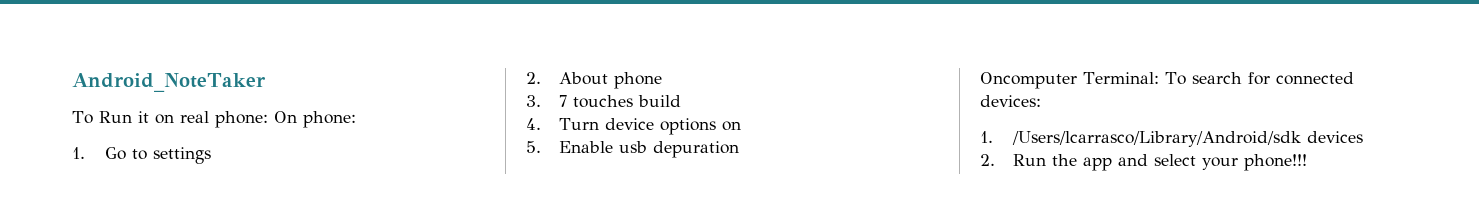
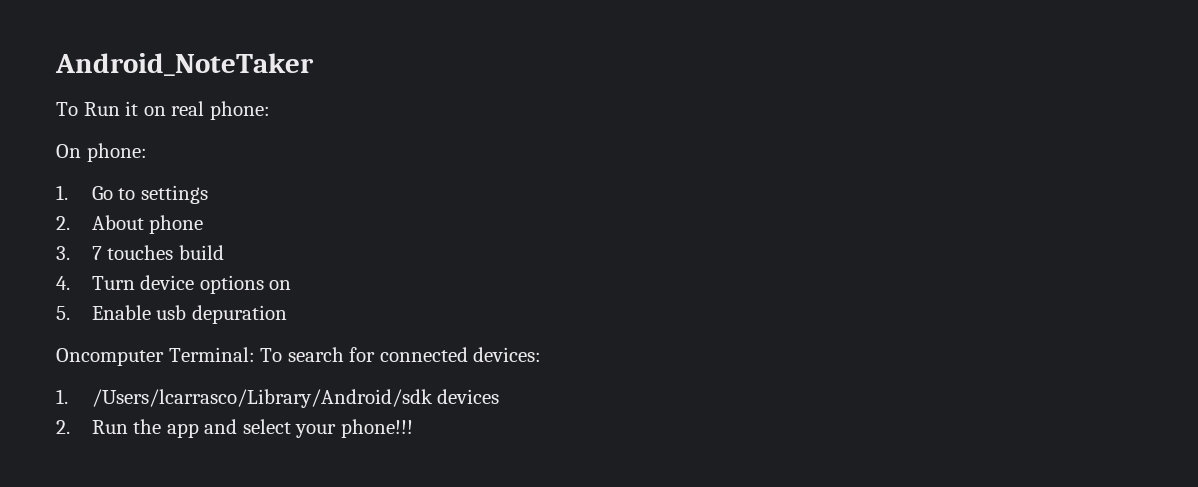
- To Run it on real phone: On phone:
+ To Run it on real phone:
+ On phone:

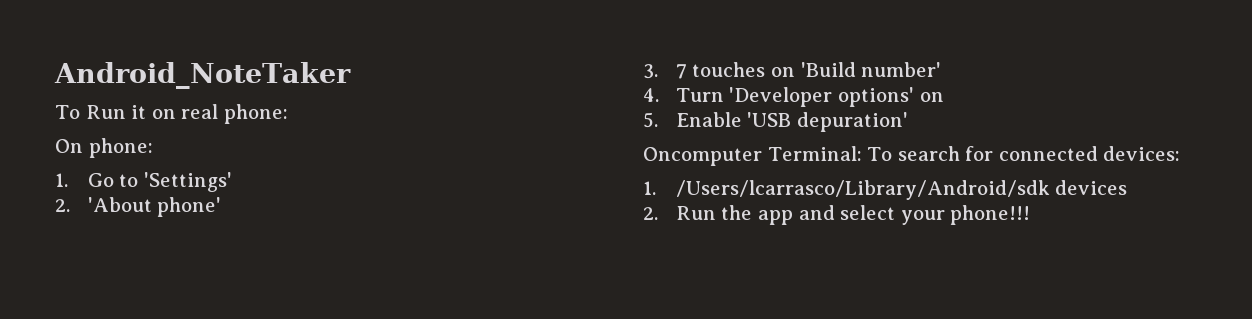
- 1. Go to settings
- 2. About phone
+ 1. Go to 'Settings'
+ 2. 'About phone'
- 3. 7 touches build
+ 3. 7 touches on 'Build number'
- 4. Turn device options on
+ 4. Turn 'Developer options' on
- 5. Enable usb depuration
+ 5. Enable 'USB depuration'

